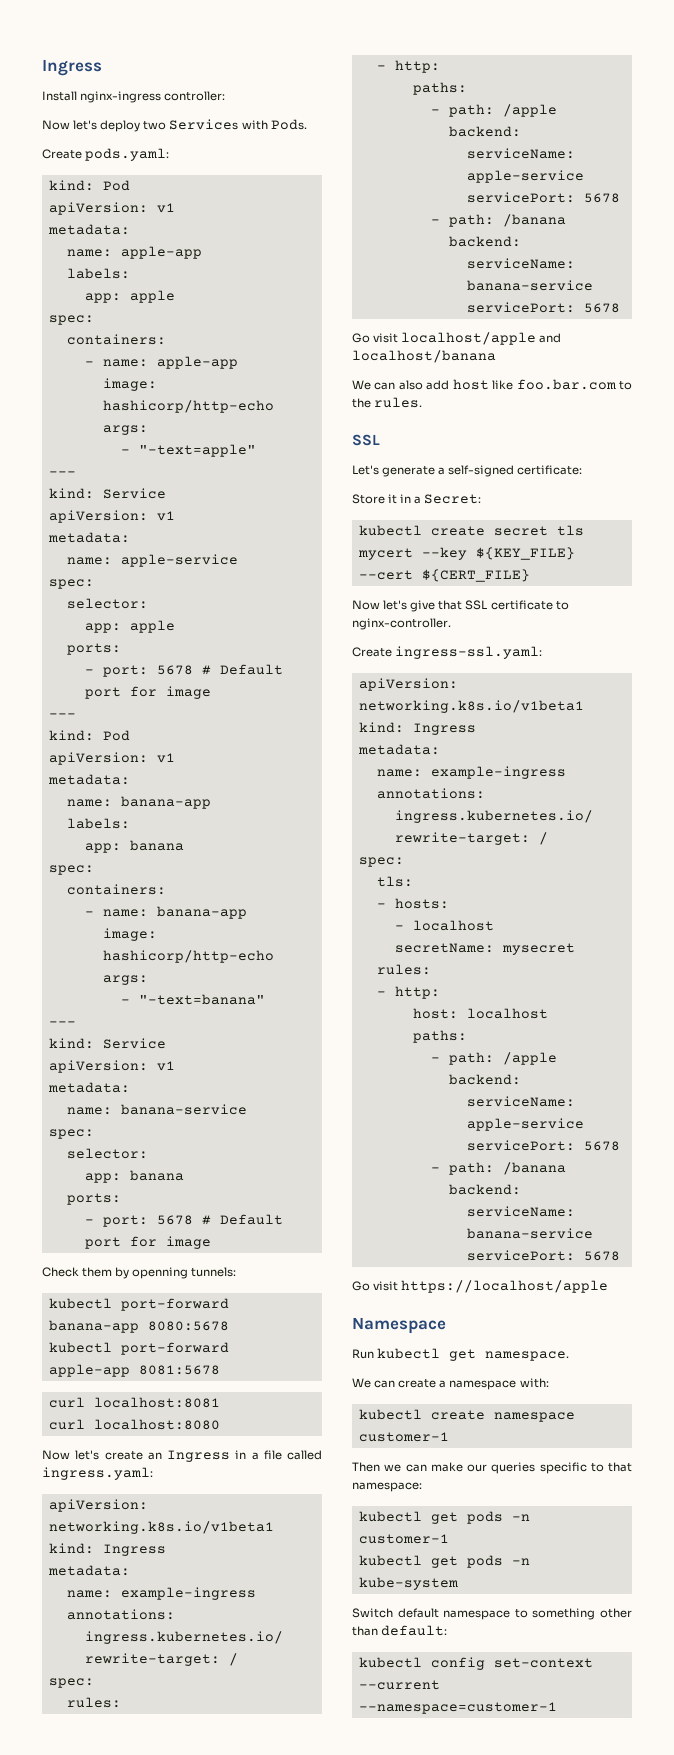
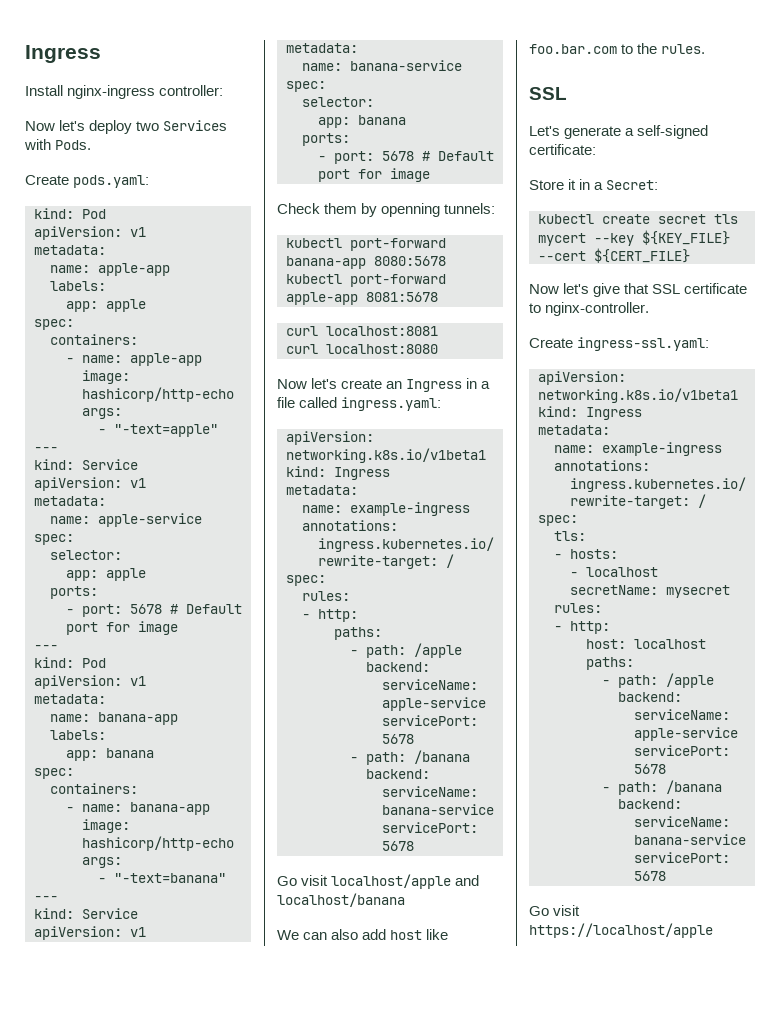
- Namespace
- Run kubectl get namespace.
- We can create a namespace with:
- kubectl create namespace customer-1
- Then we can make our queries specific to that namespace:
- kubectl get pods -n customer-1
- kubectl get pods -n kube-system
- Switch default namespace to something other than default:
- kubectl config set-context --current --namespace=customer-1

